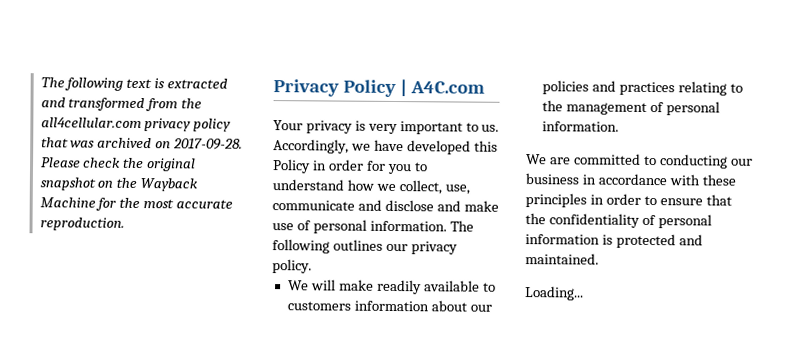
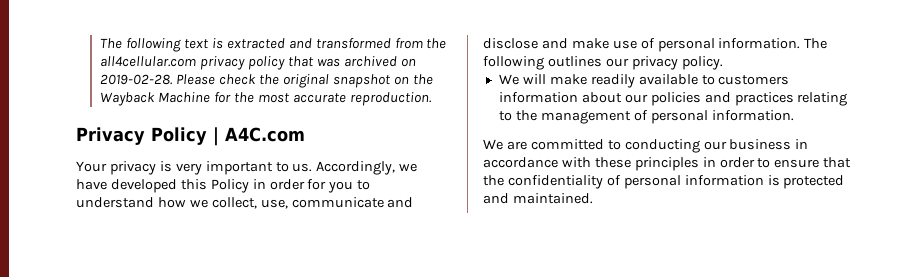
- The following text is extracted and transformed from the all4cellular.com privacy policy that was archived on 2017-09-28.
+ The following text is extracted and transformed from the all4cellular.com privacy policy that was archived on 2019-02-28.
- Loading...

